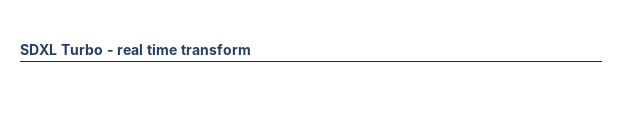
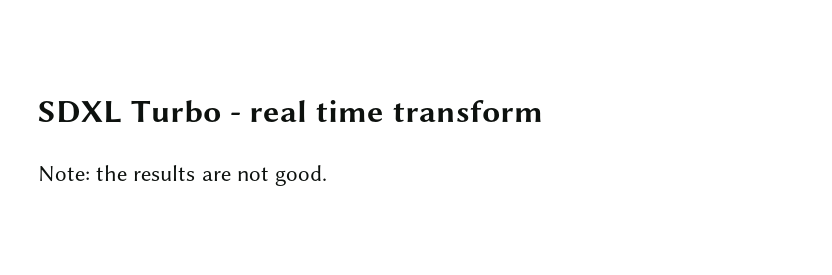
+ Note: the results are not good.

